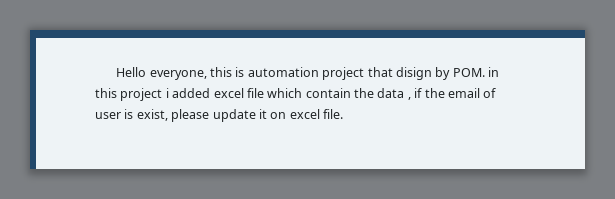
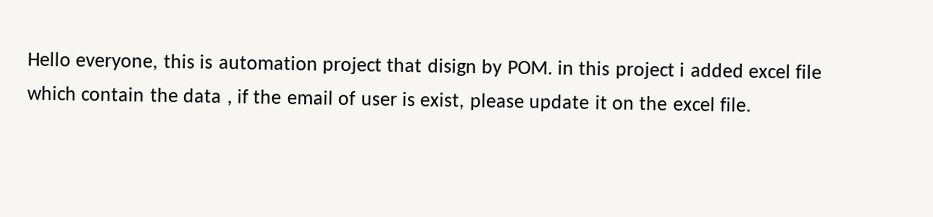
- Hello everyone, this is automation project that disign by POM. in this project i added excel file which contain the data , if the email of user is exist, please update it on excel file.
+ Hello everyone, this is automation project that disign by POM. in this project i added excel file which contain the data , if the email of user is exist, please update it on the excel file.

